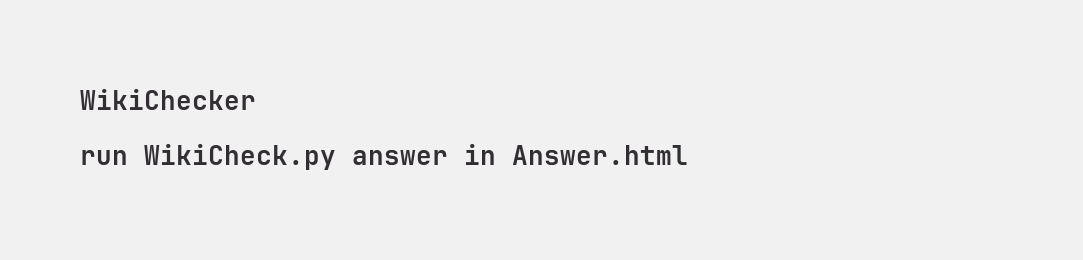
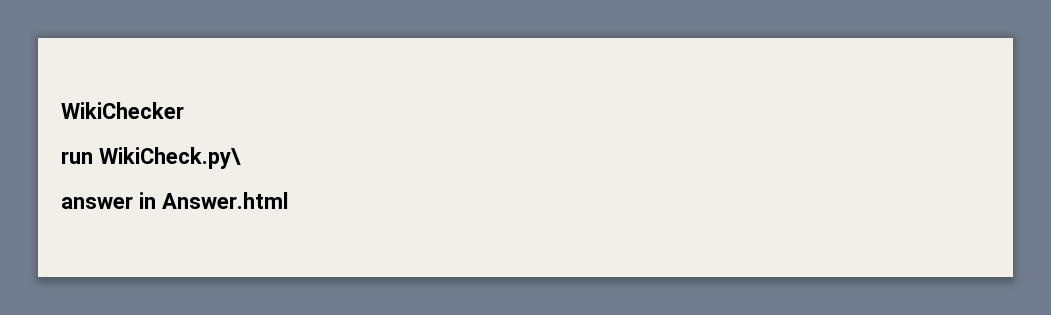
- run WikiCheck.py answer in Answer.html
+ run WikiCheck.py\
+ answer in Answer.html

